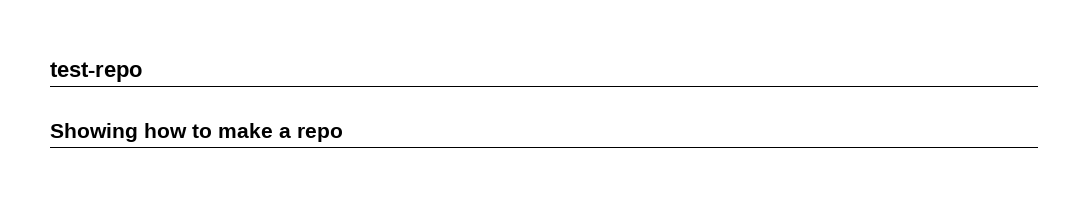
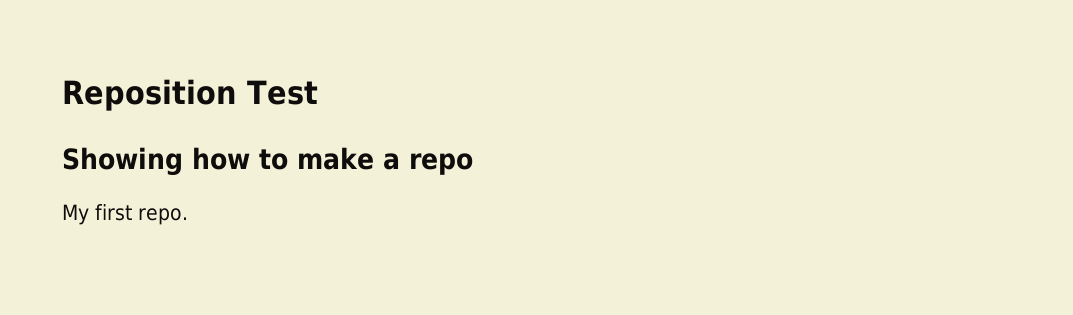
- test-repo
+ Reposition Test
+ My first repo.

